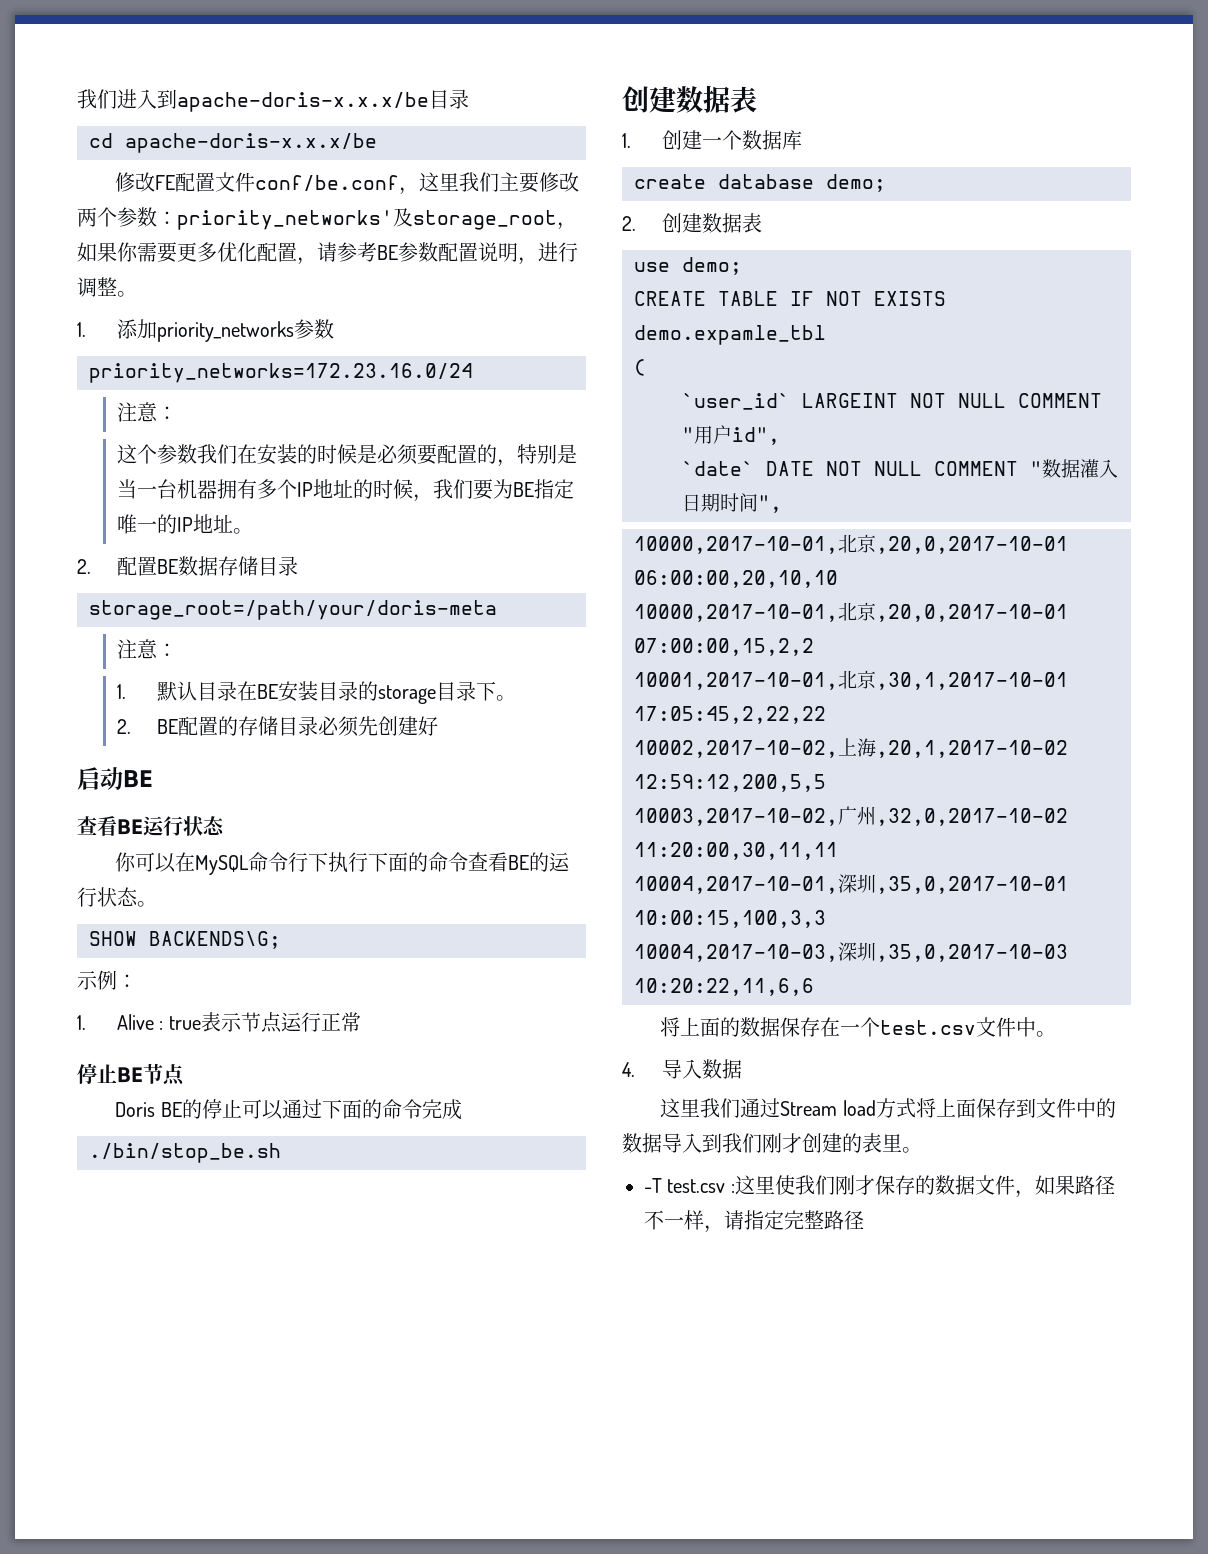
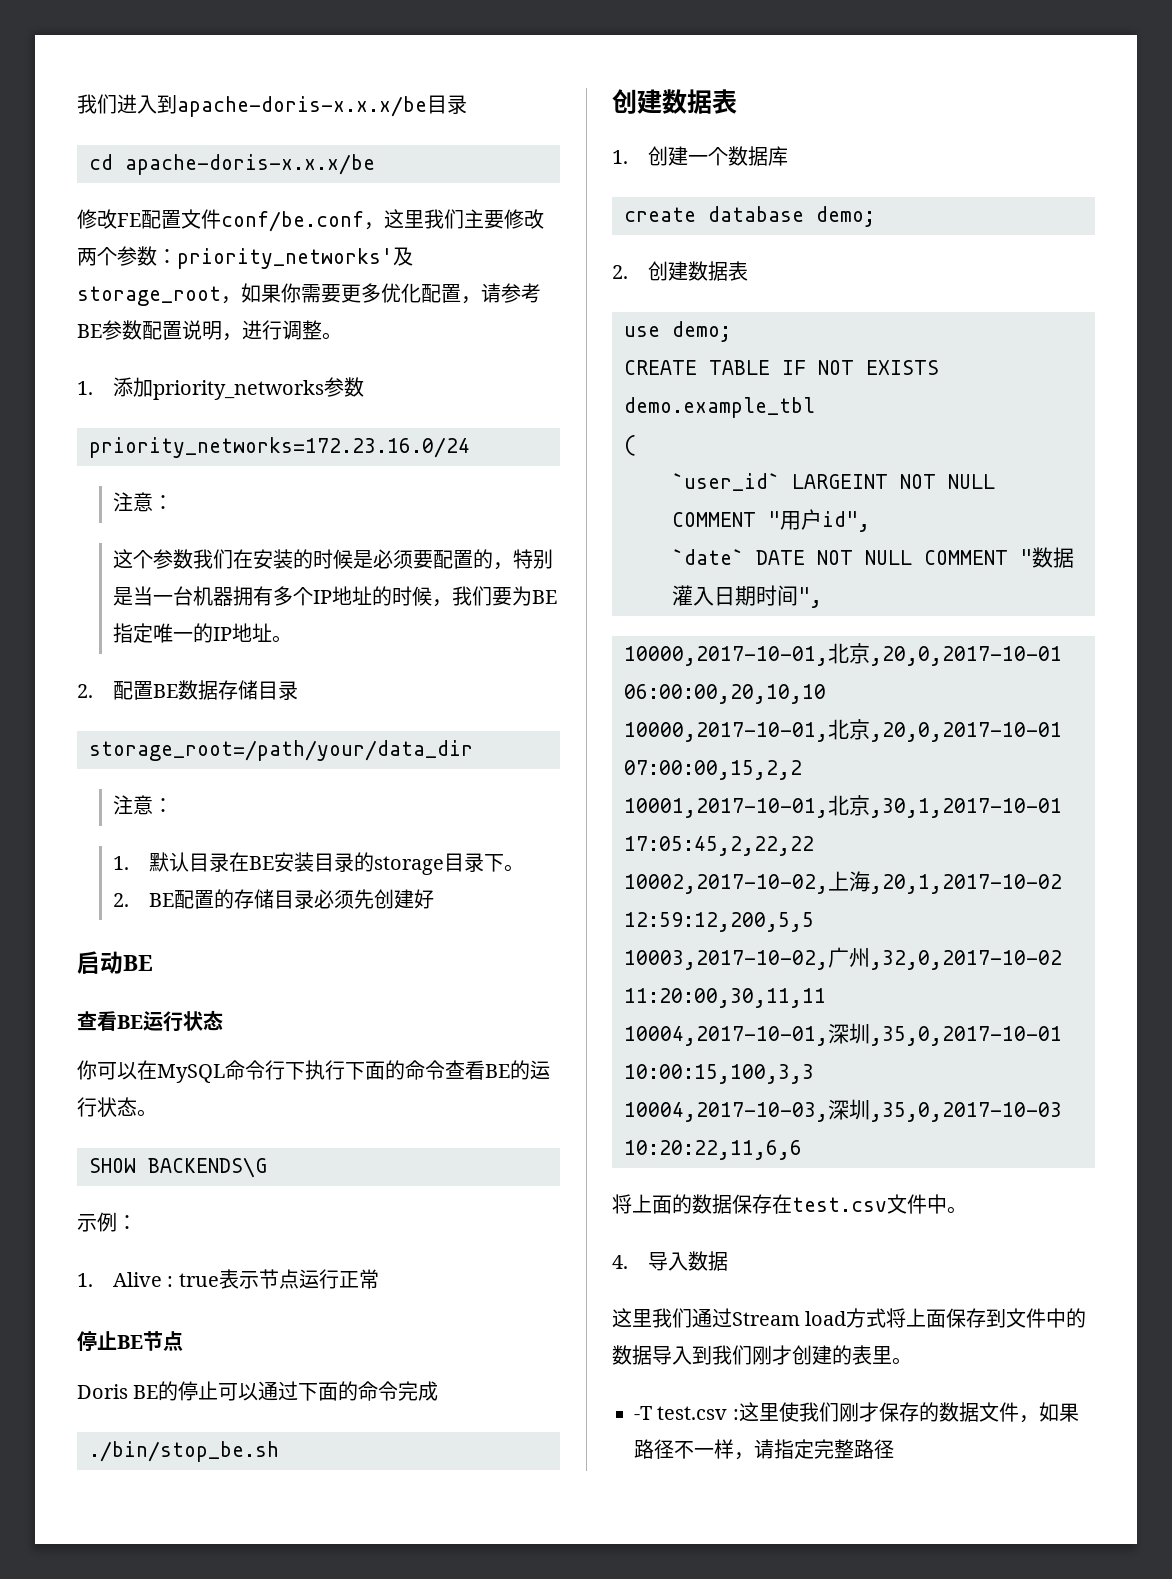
- storage_root=/path/your/doris-meta
+ storage_root=/path/your/data_dir
- SHOW BACKENDS\G;
+ SHOW BACKENDS\G
- CREATE TABLE IF NOT EXISTS demo.expamle_tbl
+ CREATE TABLE IF NOT EXISTS demo.example_tbl
- 将上面的数据保存在一个test.csv文件中。
+ 将上面的数据保存在test.csv文件中。

